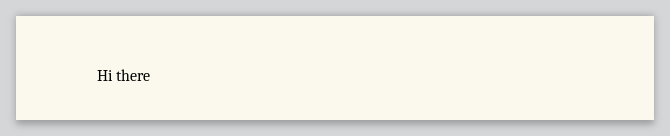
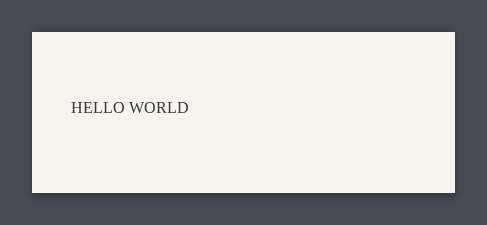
- Hi there
+ HELLO WORLD

